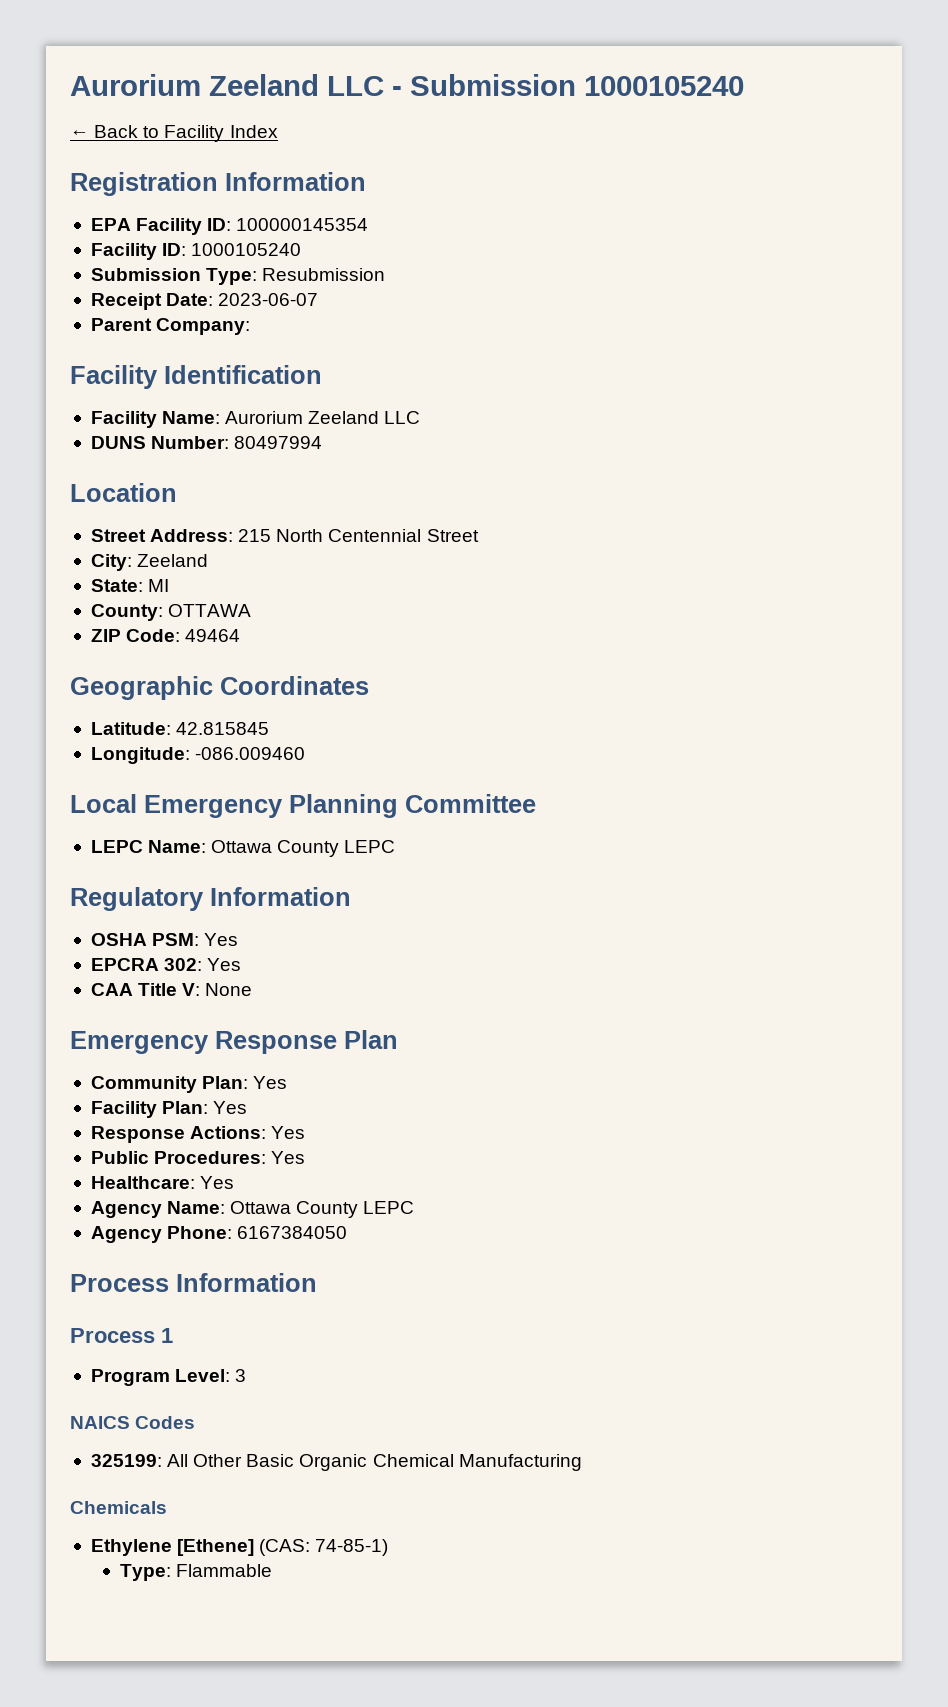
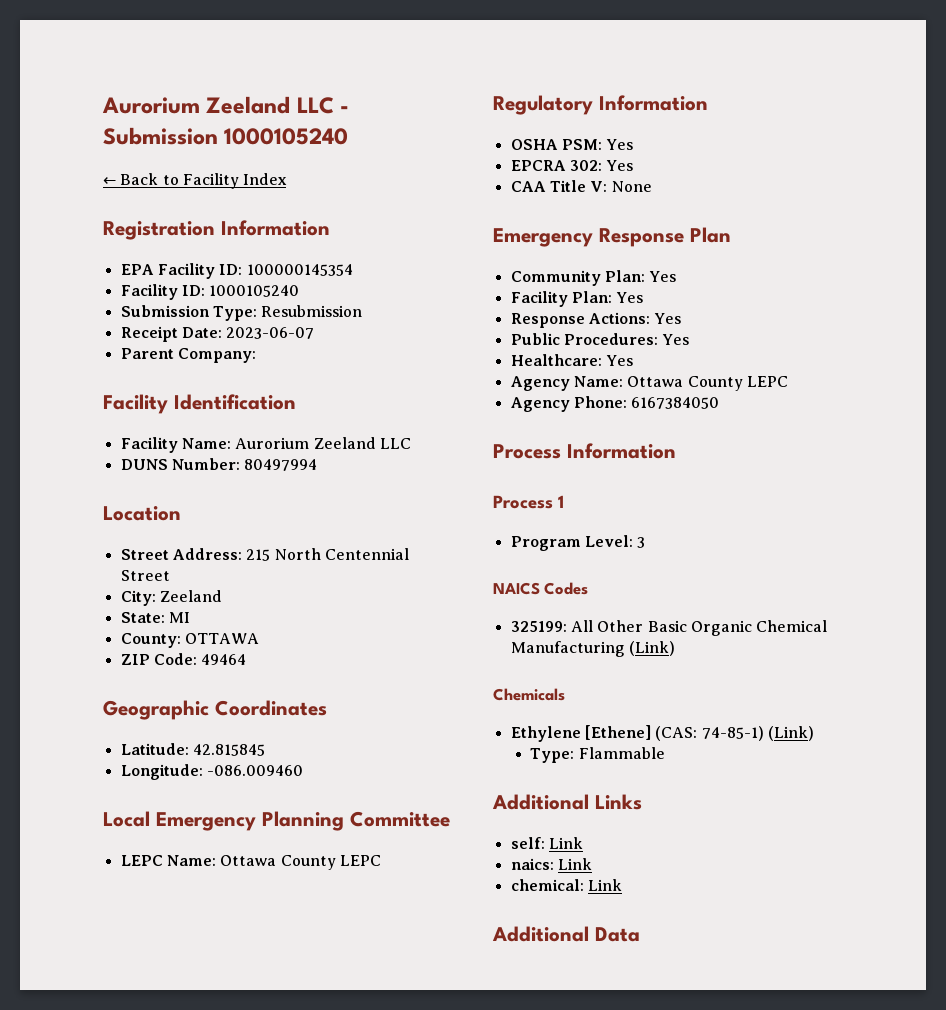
- 325199: All Other Basic Organic Chemical Manufacturing
+ 325199: All Other Basic Organic Chemical Manufacturing (Link)
- Ethylene [Ethene] (CAS: 74-85-1)
+ Ethylene [Ethene] (CAS: 74-85-1) (Link)
+ Additional Links
+ self: Link
+ naics: Link
+ chemical: Link
+ Additional Data

